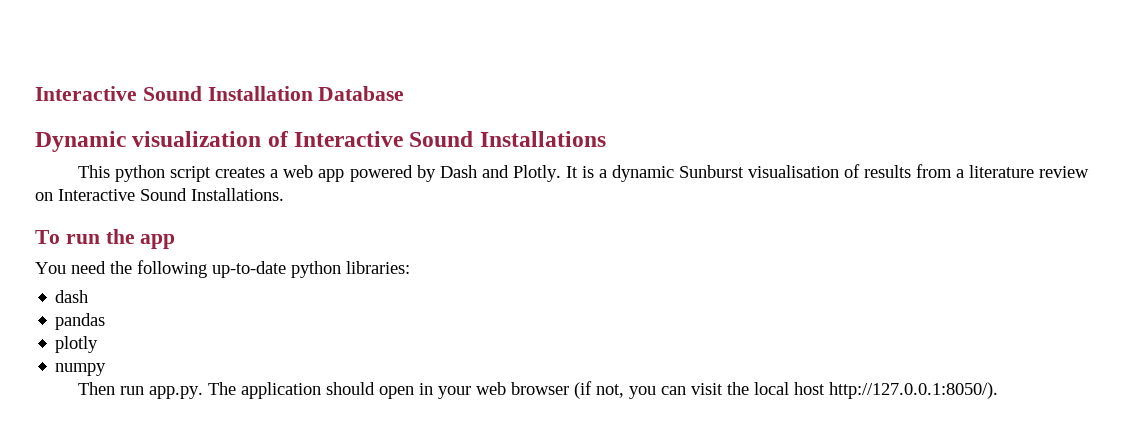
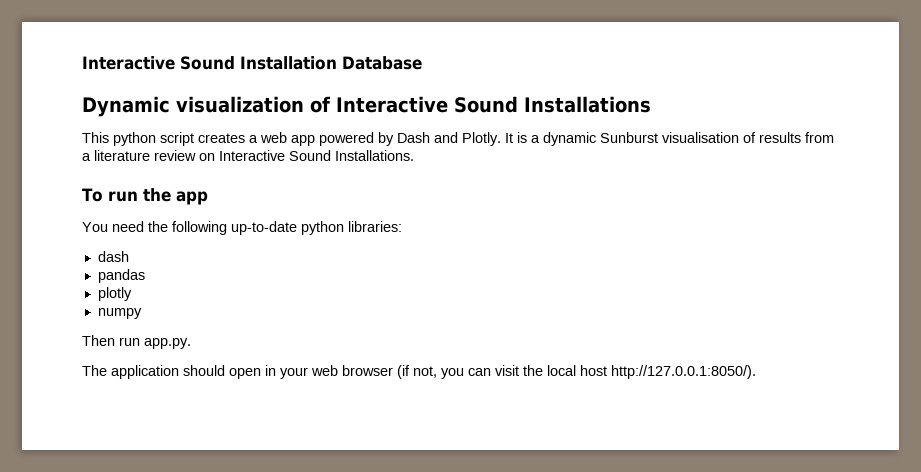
- Then run app.py. The application should open in your web browser (if not, you can visit the local host http://127.0.0.1:8050/).
+ Then run app.py.
+ The application should open in your web browser (if not, you can visit the local host http://127.0.0.1:8050/).

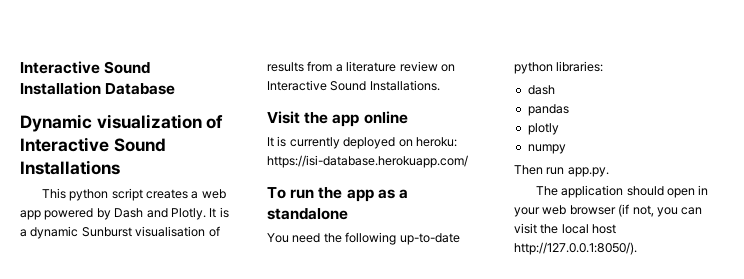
+ Visit the app online
+ It is currently deployed on heroku: https://isi-database.herokuapp.com/
- To run the app
+ To run the app as a standalone

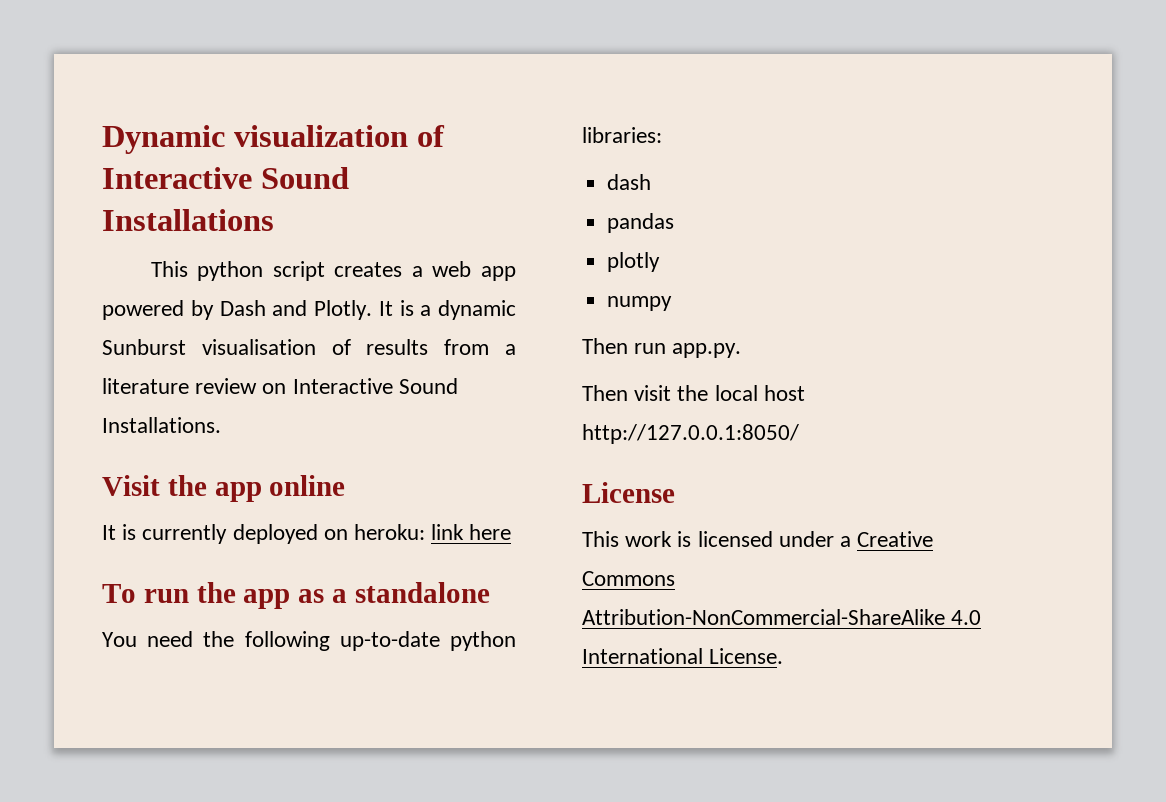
- Interactive Sound Installation Database
- It is currently deployed on heroku: https://isi-database.herokuapp.com/
+ It is currently deployed on heroku: link here
- The application should open in your web browser (if not, you can visit the local host http://127.0.0.1:8050/).
+ Then visit the local host http://127.0.0.1:8050/
+ License
+ This work is licensed under a Creative Commons Attribution-NonCommercial-ShareAlike 4.0 International License.

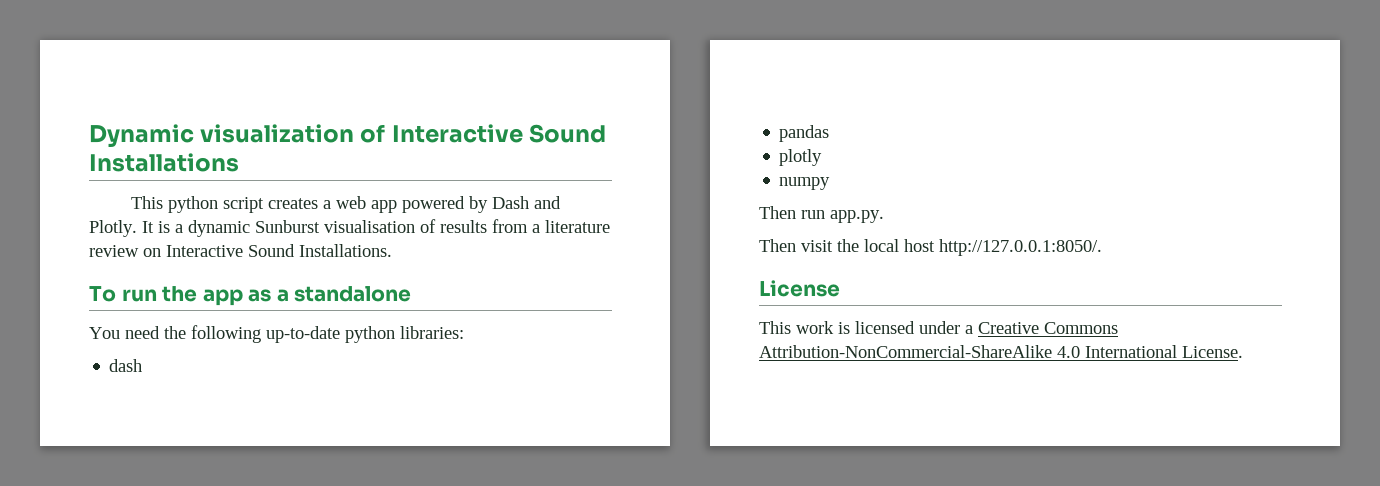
- Visit the app online
- It is currently deployed on heroku: link here
- Then visit the local host http://127.0.0.1:8050/
+ Then visit the local host http://127.0.0.1:8050/.

